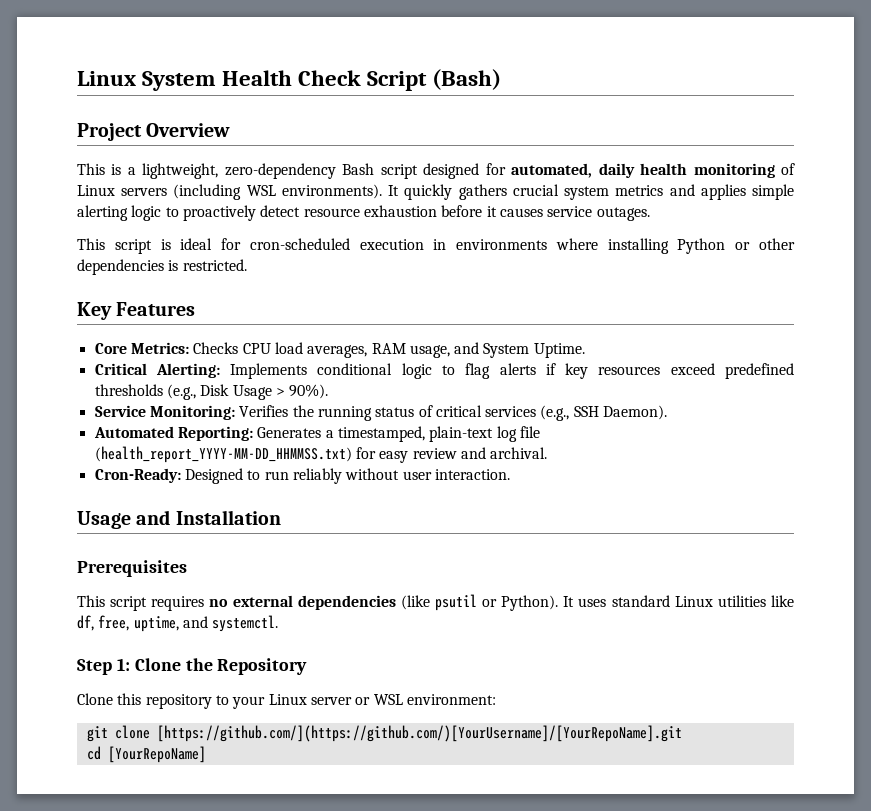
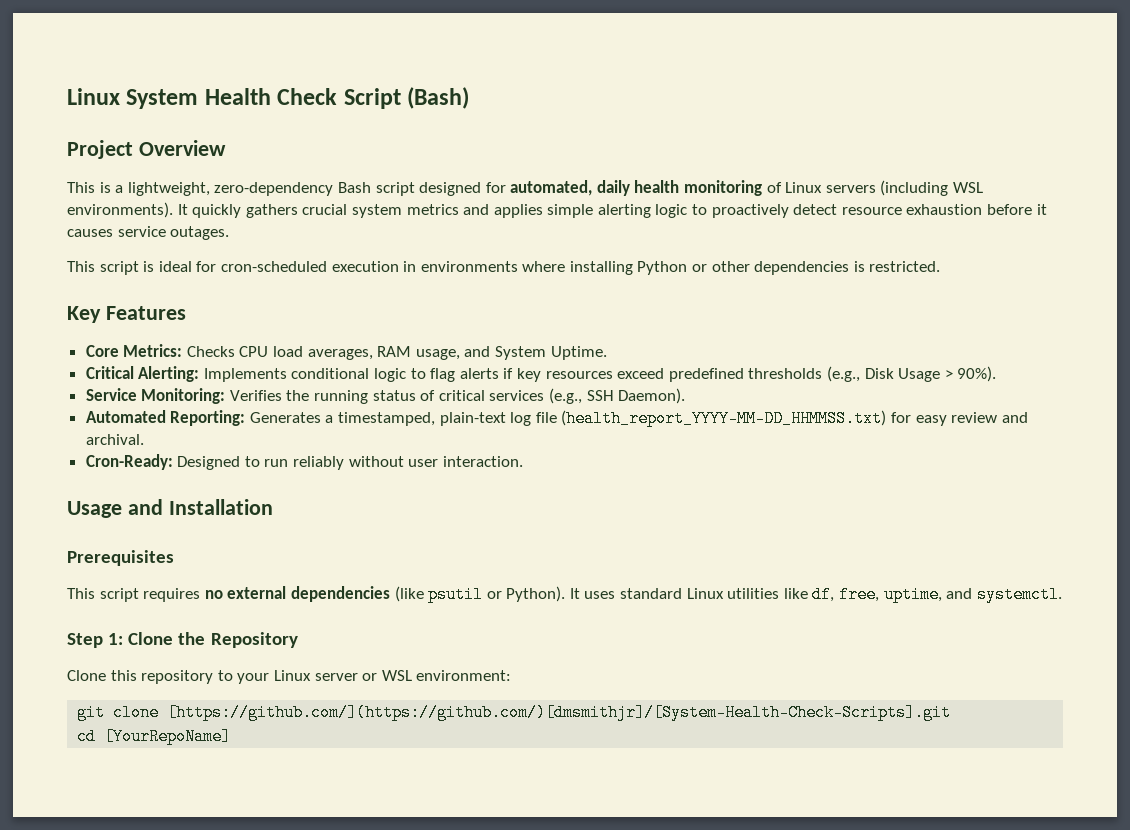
- git clone [https://github.com/](https://github.com/)[YourUsername]/[YourRepoName].git
+ git clone [https://github.com/](https://github.com/)[dmsmithjr]/[System-Health-Check-Scripts].git

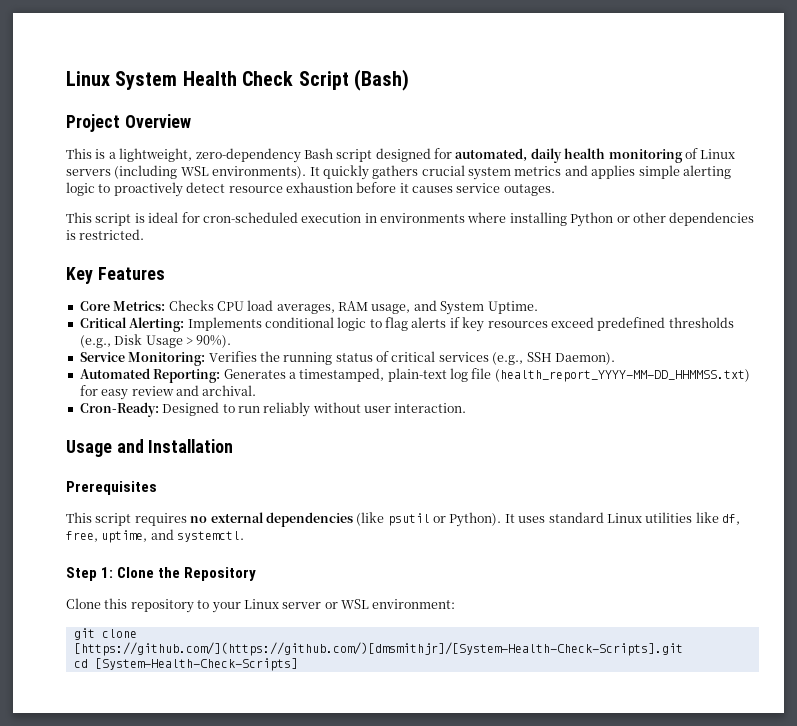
- cd [YourRepoName]
+ cd [System-Health-Check-Scripts]

